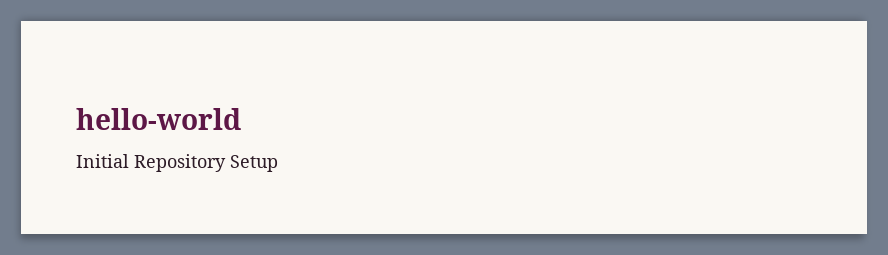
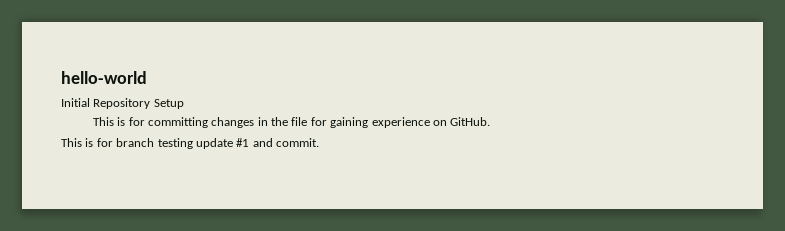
+ This is for committing changes in the file for gaining experience on GitHub.
+ This is for branch testing update #1 and commit.

